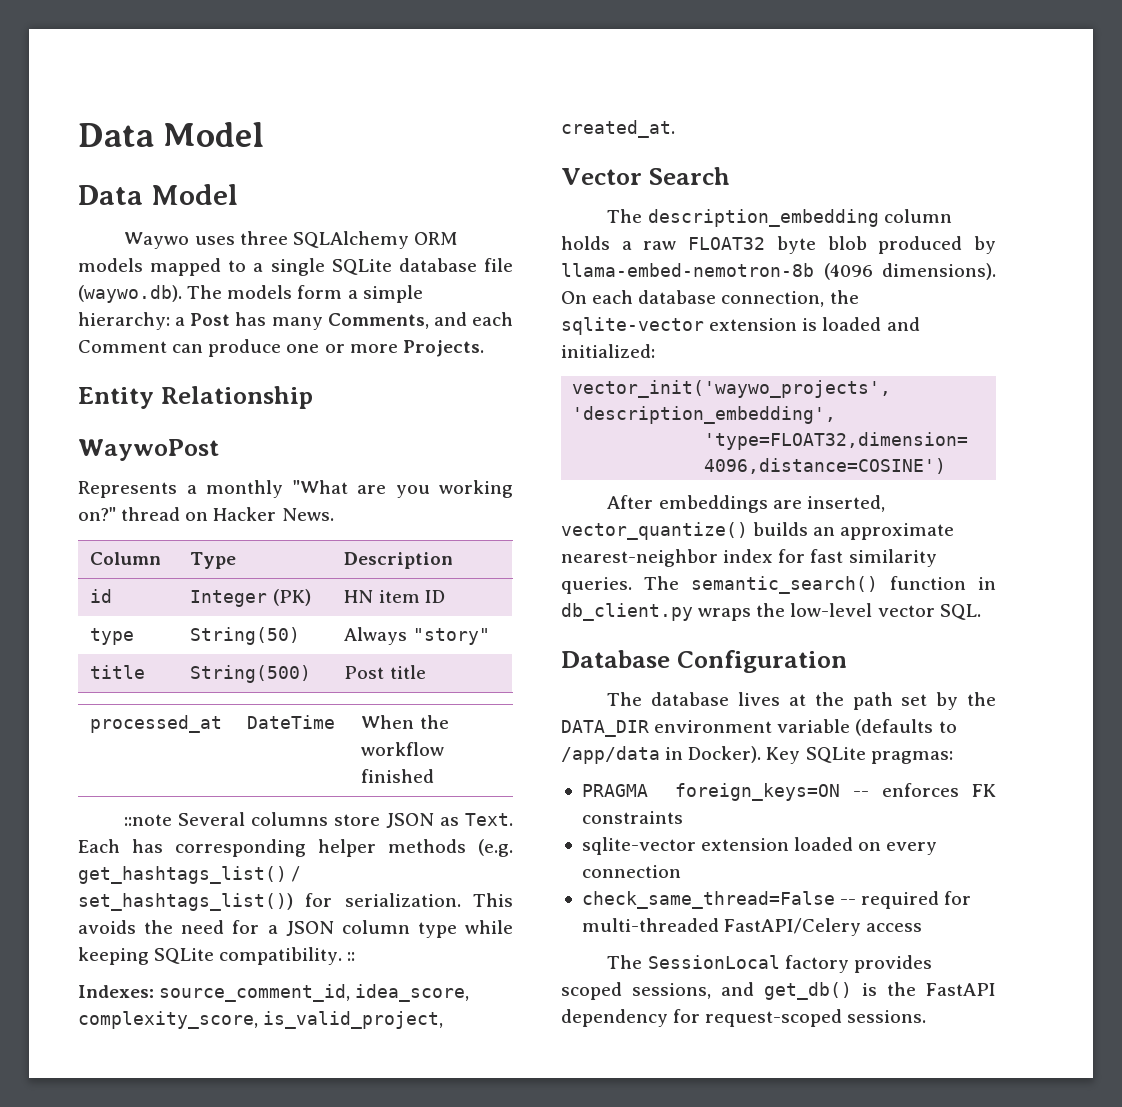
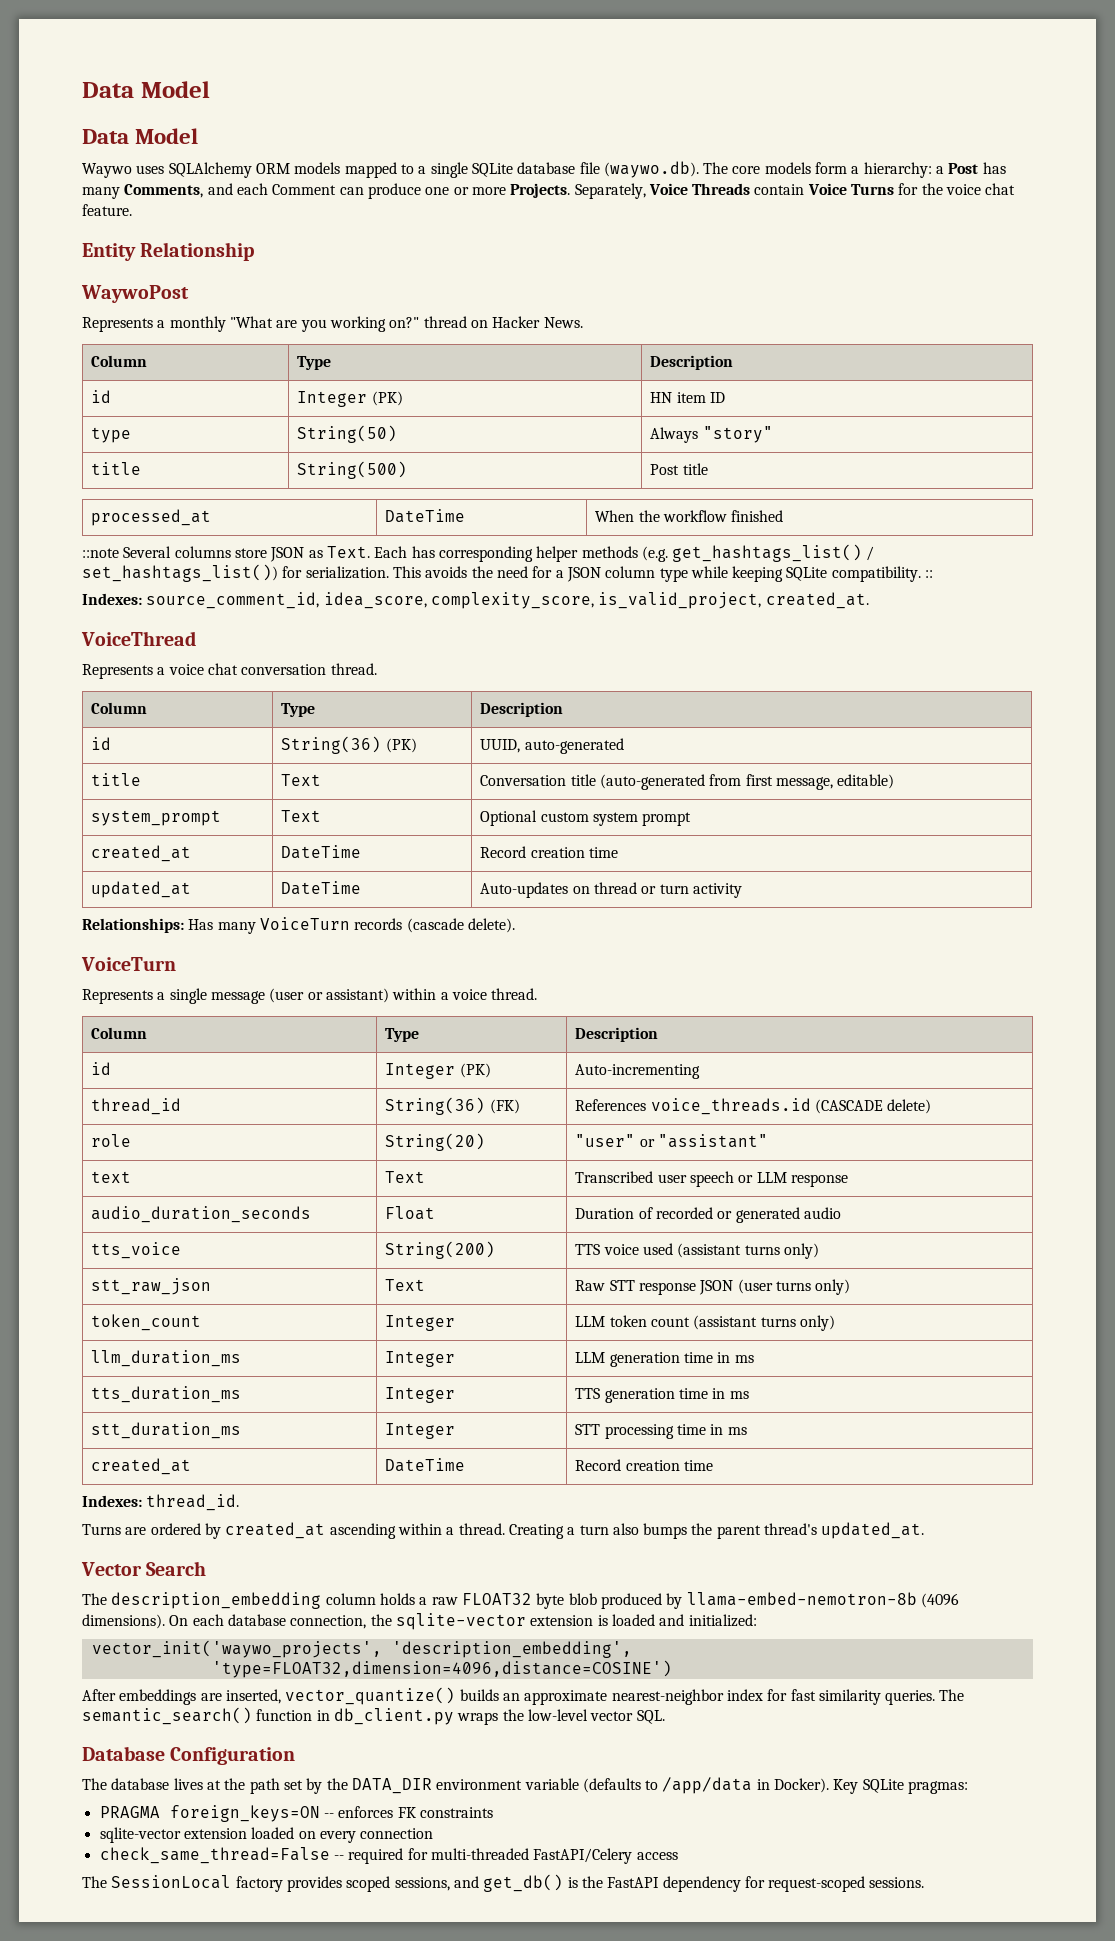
- Waywo uses three SQLAlchemy ORM models mapped to a single SQLite database file (waywo.db). The models form a simple hierarchy: a Post has many Comments, and each Comment can produce one or more Projects.
+ Waywo uses SQLAlchemy ORM models mapped to a single SQLite database file (waywo.db). The core models form a hierarchy: a Post has many Comments, and each Comment can produce one or more Projects. Separately, Voice Threads contain Voice Turns for the voice chat feature.
+ VoiceThread
+ Represents a voice chat conversation thread.
+ Column | Type | Description
+ id | String(36) (PK) | UUID, auto-generated
+ title | Text | Conversation title (auto-generated from first message, editable)
+ system_prompt | Text | Optional custom system prompt
+ created_at | DateTime | Record creation time
+ updated_at | DateTime | Auto-updates on thread or turn activity
+ Relationships: Has many VoiceTurn records (cascade delete).
+ VoiceTurn
+ Represents a single message (user or assistant) within a voice thread.
+ Column | Type | Description
+ id | Integer (PK) | Auto-incrementing
+ thread_id | String(36) (FK) | References voice_threads.id (CASCADE delete)
+ role | String(20) | "user" or "assistant"
+ text | Text | Transcribed user speech or LLM response
+ audio_duration_seconds | Float | Duration of recorded or generated audio
+ tts_voice | String(200) | TTS voice used (assistant turns only)
+ stt_raw_json | Text | Raw STT response JSON (user turns only)
+ token_count | Integer | LLM token count (assistant turns only)
+ llm_duration_ms | Integer | LLM generation time in ms
+ tts_duration_ms | Integer | TTS generation time in ms
+ stt_duration_ms | Integer | STT processing time in ms
+ created_at | DateTime | Record creation time
+ Indexes: thread_id.
+ Turns are ordered by created_at ascending within a thread. Creating a turn also bumps the parent thread's updated_at.

